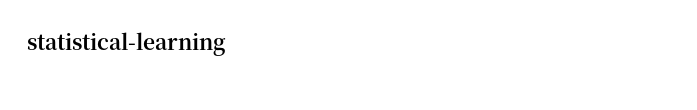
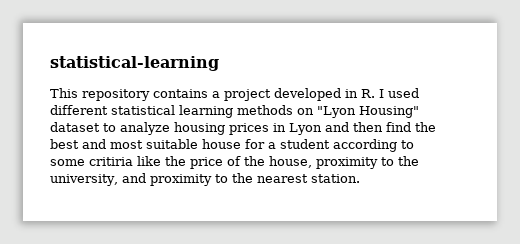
+ This repository contains a project developed in R. I used different statistical learning methods on "Lyon Housing" dataset to analyze housing prices in Lyon and then find the best and most suitable house for a student according to some critiria like the price of the house, proximity to the university, and proximity to the nearest station.

